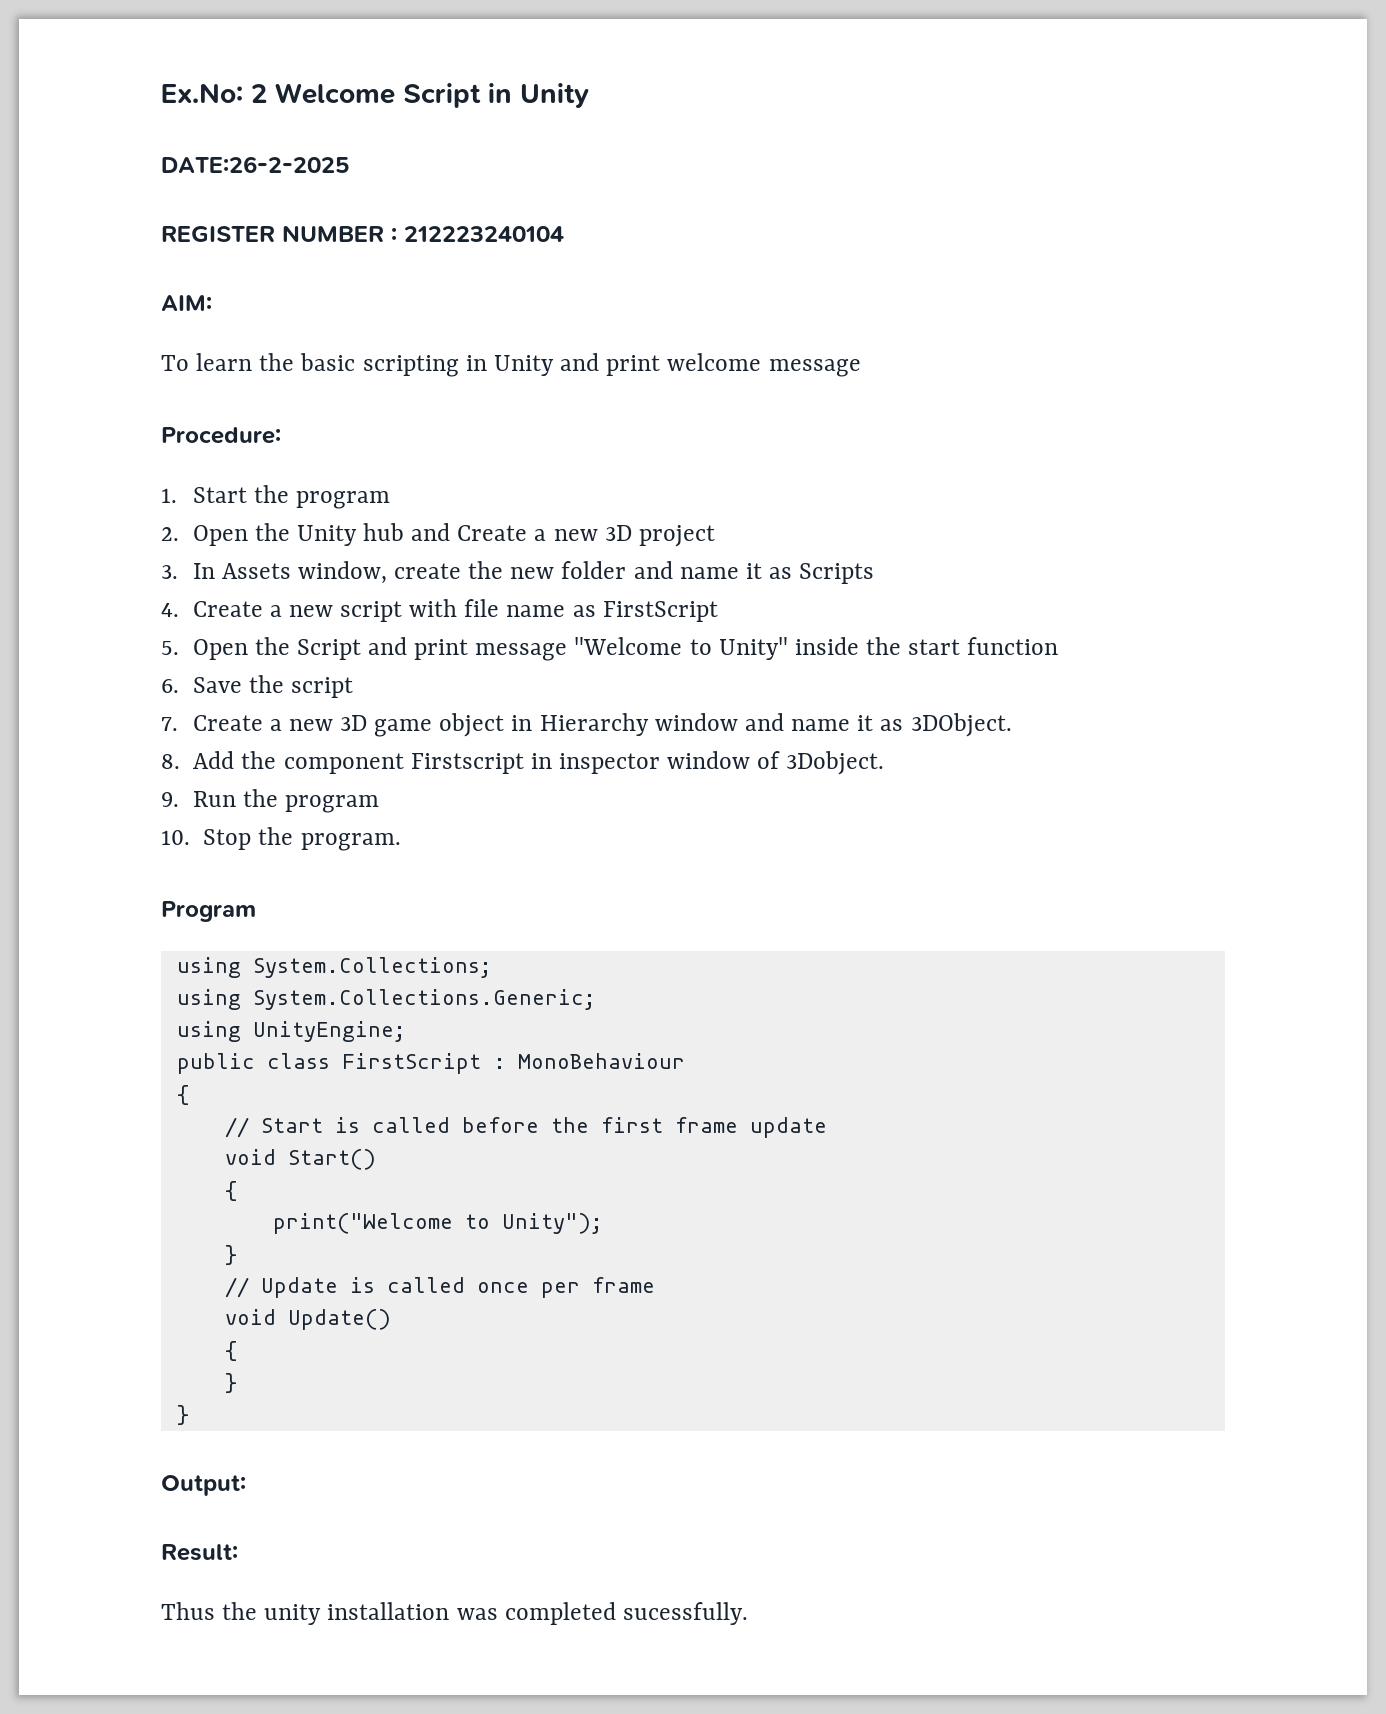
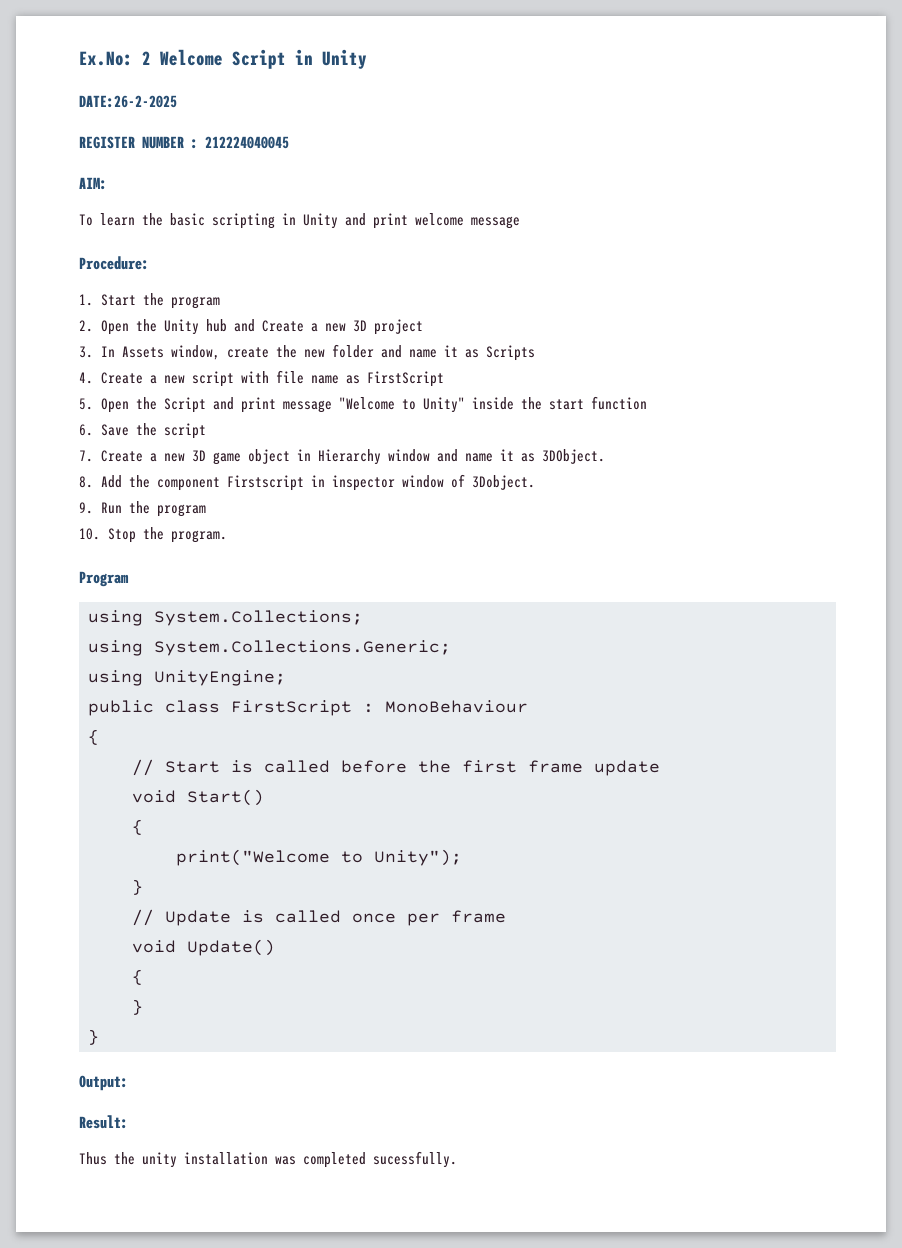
- REGISTER NUMBER : 212223240104
+ REGISTER NUMBER : 212224040045

